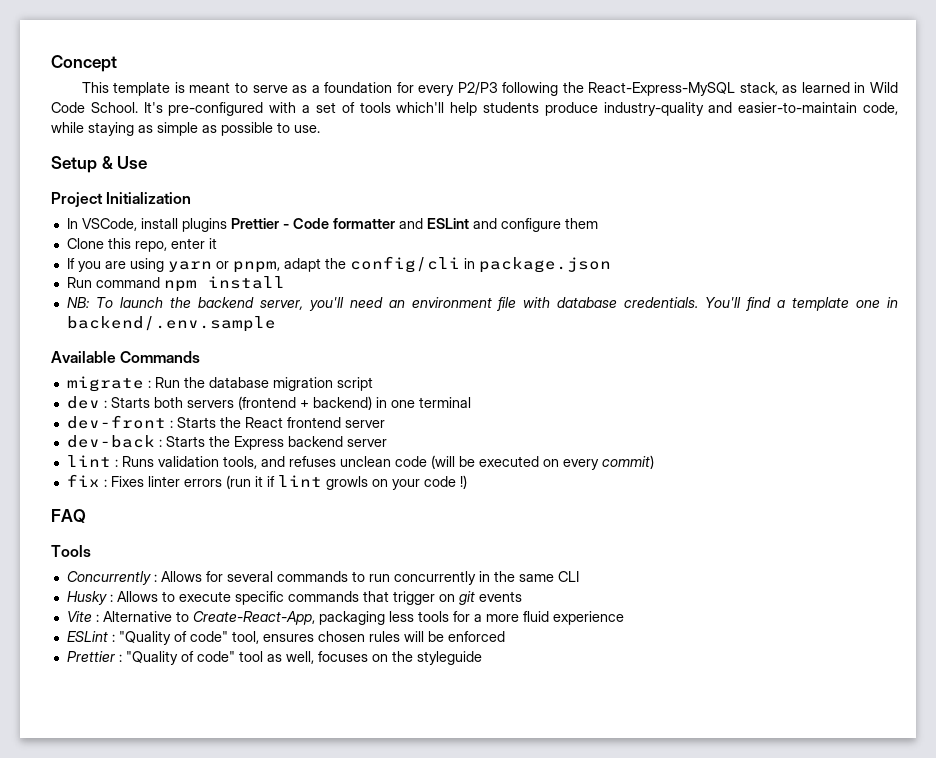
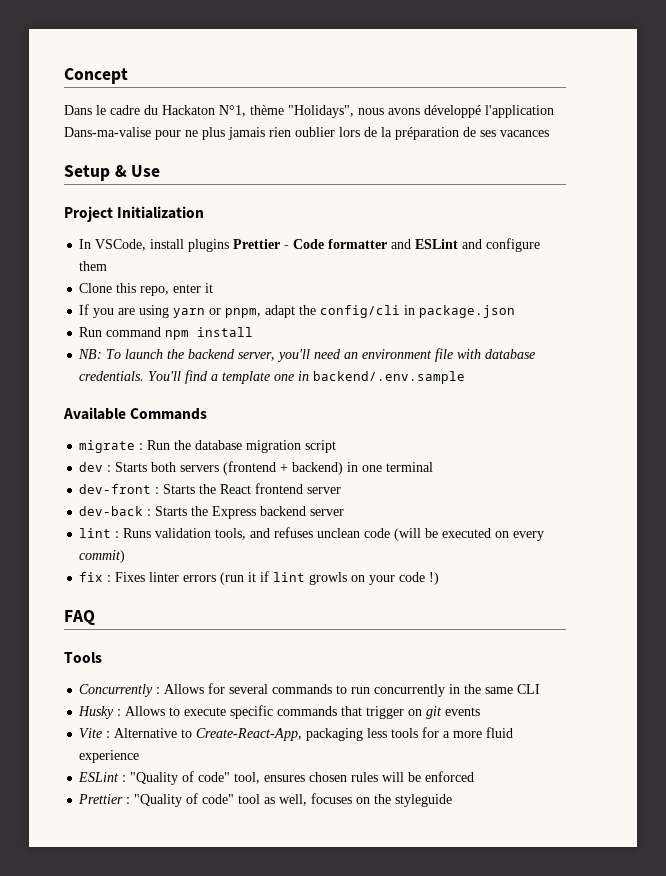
- This template is meant to serve as a foundation for every P2/P3 following the React-Express-MySQL stack, as learned in Wild Code School. It's pre-configured with a set of tools which'll help students produce industry-quality and easier-to-maintain code, while staying as simple as possible to use.
+ Dans le cadre du Hackaton N°1, thème "Holidays", nous avons développé l'application Dans-ma-valise pour ne plus jamais rien oublier lors de la préparation de ses vacances

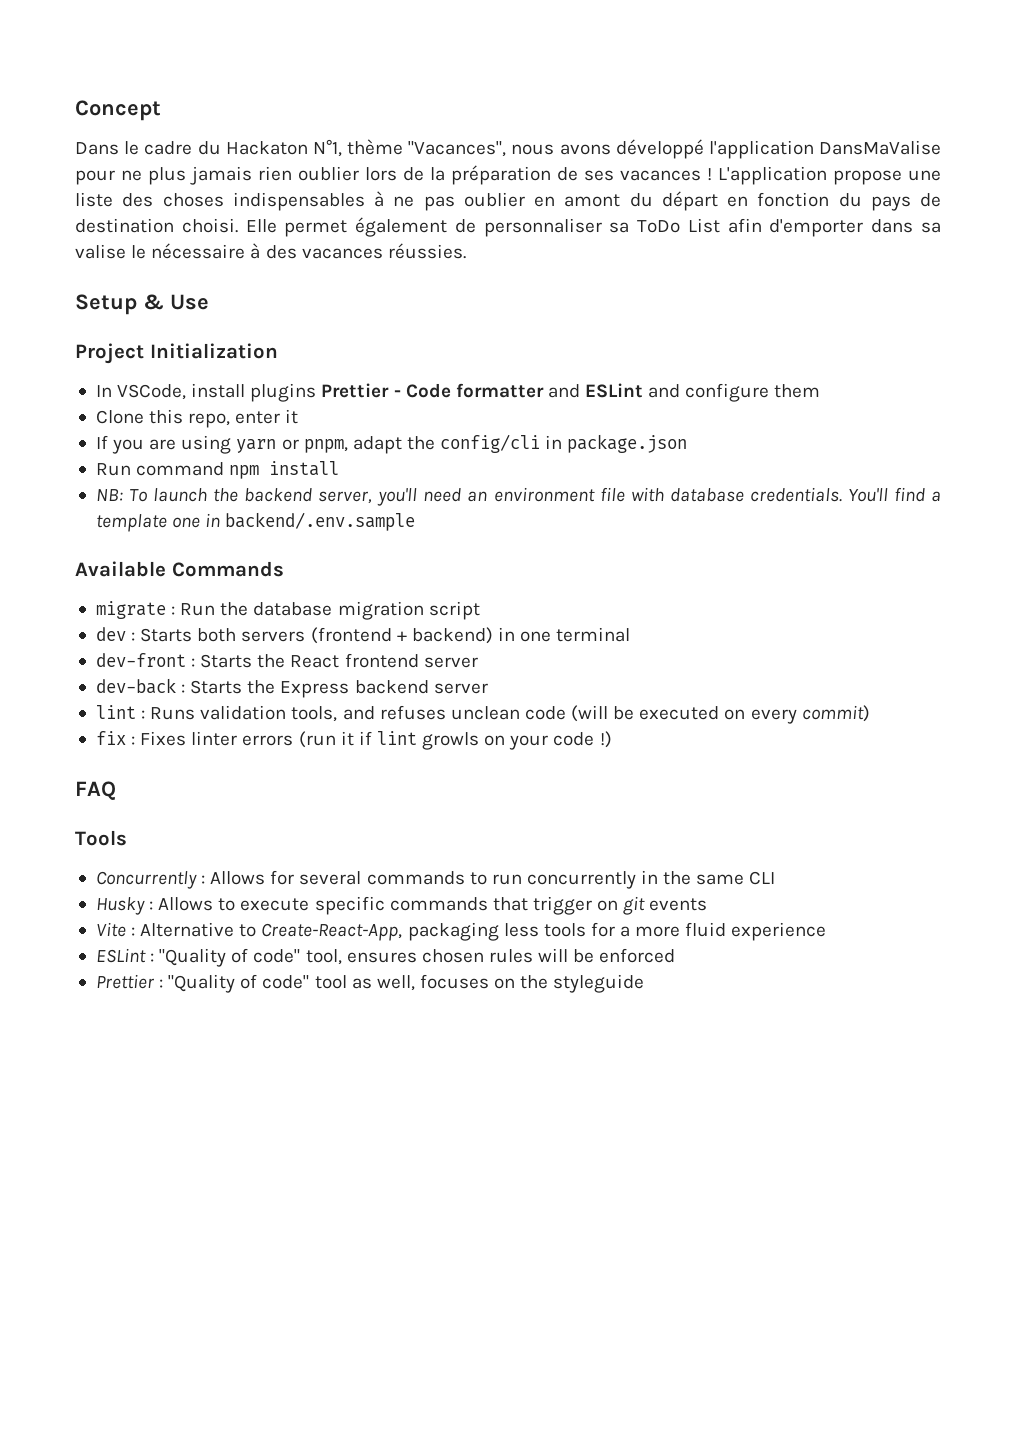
- Dans le cadre du Hackaton N°1, thème "Holidays", nous avons développé l'application Dans-ma-valise pour ne plus jamais rien oublier lors de la préparation de ses vacances
+ Dans le cadre du Hackaton N°1, thème "Vacances", nous avons développé l'application DansMaValise pour ne plus jamais rien oublier lors de la préparation de ses vacances ! L'application propose une liste des choses indispensables à ne pas oublier en amont du départ en fonction du pays de destination choisi. Elle permet également de personnaliser sa ToDo List afin d'emporter dans sa valise le nécessaire à des vacances réussies.

